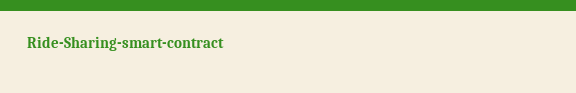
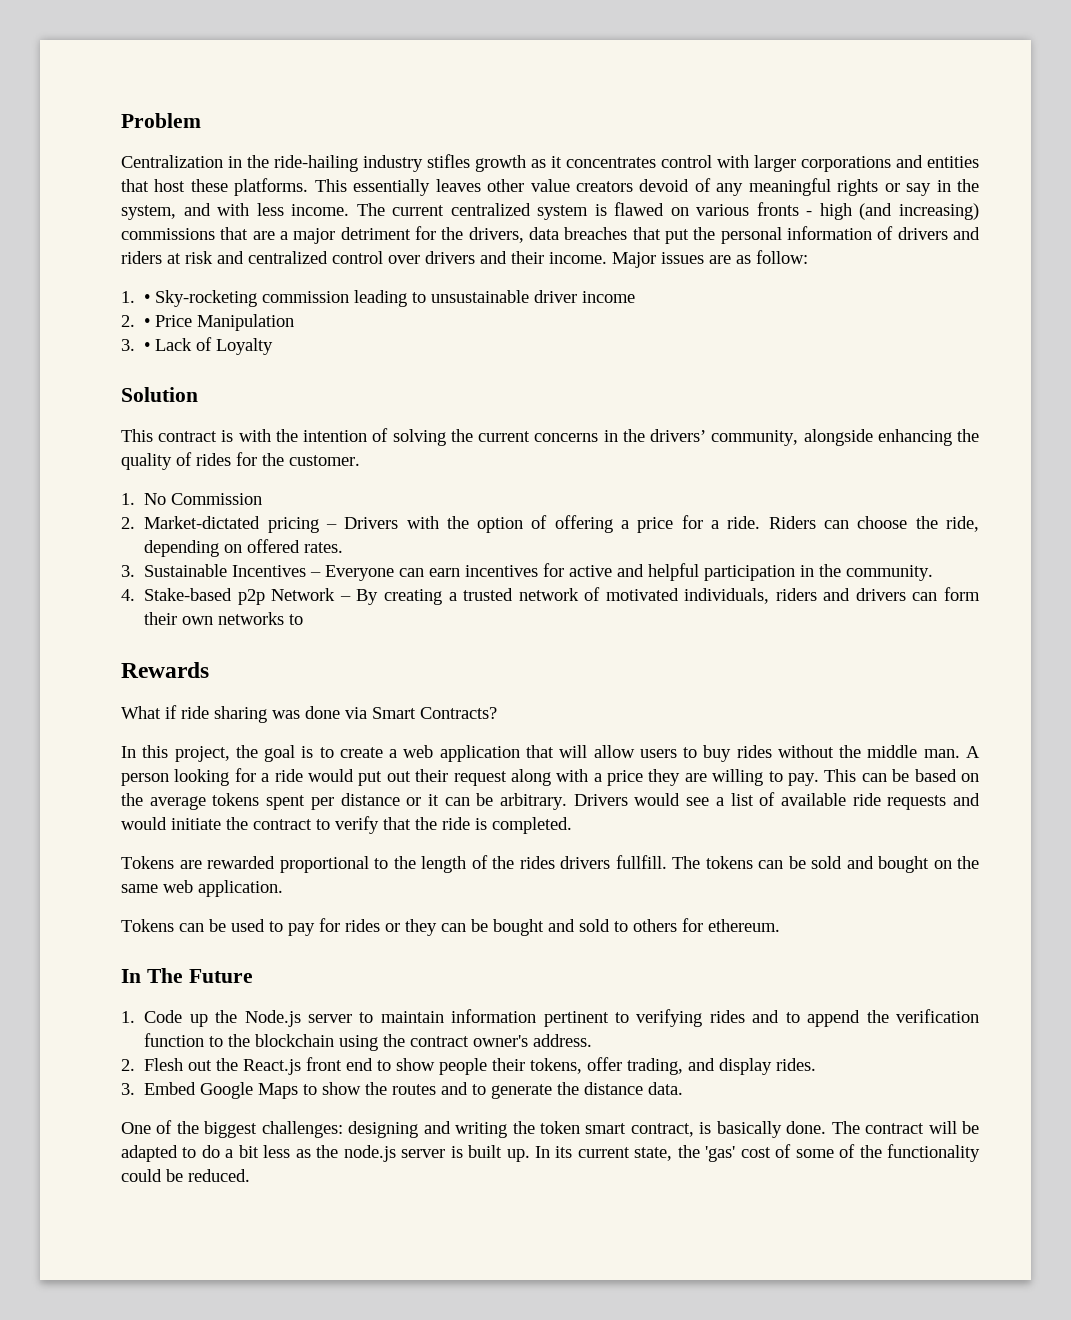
- Ride-Sharing-smart-contract
+ Problem
+ Centralization in the ride-hailing industry stifles growth as it concentrates control with larger corporations and entities that host these platforms. This essentially leaves other value creators devoid of any meaningful rights or say in the system, and with less income. The current centralized system is flawed on various fronts - high (and increasing) commissions that are a major detriment for the drivers, data breaches that put the personal information of drivers and riders at risk and centralized control over drivers and their income. Major issues are as follow:
+ 1. • Sky-rocketing commission leading to unsustainable driver income
+ 2. • Price Manipulation
+ 3. • Lack of Loyalty
+ Solution
+ This contract is with the intention of solving the current concerns in the drivers’ community, alongside enhancing the quality of rides for the customer.
+ 1. No Commission
+ 2. Market-dictated pricing – Drivers with the option of offering a price for a ride. Riders can choose the ride, depending on offered rates.
+ 3. Sustainable Incentives – Everyone can earn incentives for active and helpful participation in the community.
+ 4. Stake-based p2p Network – By creating a trusted network of motivated individuals, riders and drivers can form their own networks to
+ Rewards
+ What if ride sharing was done via Smart Contracts?
+ In this project, the goal is to create a web application that will allow users to buy rides without the middle man. A person looking for a ride would put out their request along with a price they are willing to pay. This can be based on the average tokens spent per distance or it can be arbitrary. Drivers would see a list of available ride requests and would initiate the contract to verify that the ride is completed.
+ Tokens are rewarded proportional to the length of the rides drivers fullfill. The tokens can be sold and bought on the same web application.
+ Tokens can be used to pay for rides or they can be bought and sold to others for ethereum.
+ In The Future
+ 1. Code up the Node.js server to maintain information pertinent to verifying rides and to append the verification function to the blockchain using the contract owner's address.
+ 2. Flesh out the React.js front end to show people their tokens, offer trading, and display rides.
+ 3. Embed Google Maps to show the routes and to generate the distance data.
+ One of the biggest challenges: designing and writing the token smart contract, is basically done. The contract will be adapted to do a bit less as the node.js server is built up. In its current state, the 'gas' cost of some of the functionality could be reduced.

